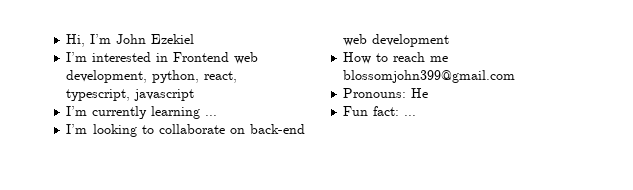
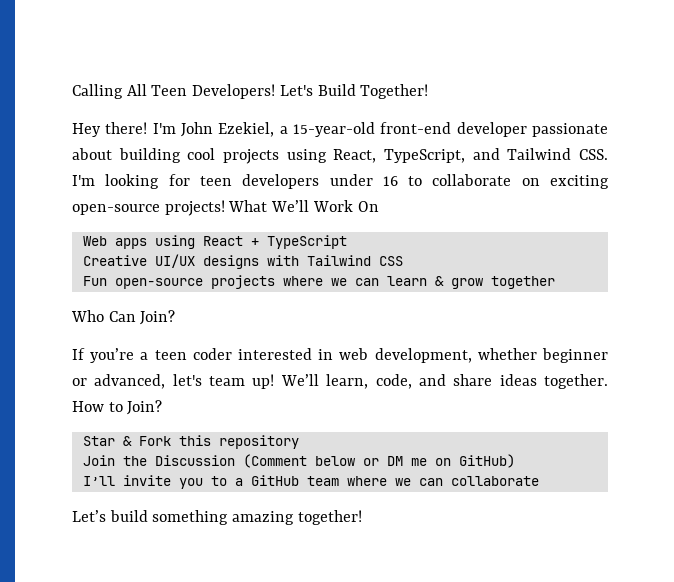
- Hi, I’m John Ezekiel
- I’m interested in Frontend web development, python, react, typescript, javascript
- I’m currently learning ...
- I’m looking to collaborate on back-end web development
- How to reach me blossomjohn399@gmail.com
- Pronouns: He
- Fun fact: ...
+ Calling All Teen Developers! Let's Build Together!
+ Hey there! I'm John Ezekiel, a 15-year-old front-end developer passionate about building cool projects using React, TypeScript, and Tailwind CSS. I'm looking for teen developers under 16 to collaborate on exciting open-source projects! What We’ll Work On
+ Web apps using React + TypeScript
+ Creative UI/UX designs with Tailwind CSS
+ Fun open-source projects where we can learn & grow together
+ Who Can Join?
+ If you’re a teen coder interested in web development, whether beginner or advanced, let's team up! We’ll learn, code, and share ideas together. How to Join?
+ Star & Fork this repository
+ Join the Discussion (Comment below or DM me on GitHub)
+ I’ll invite you to a GitHub team where we can collaborate
+ Let’s build something amazing together!

